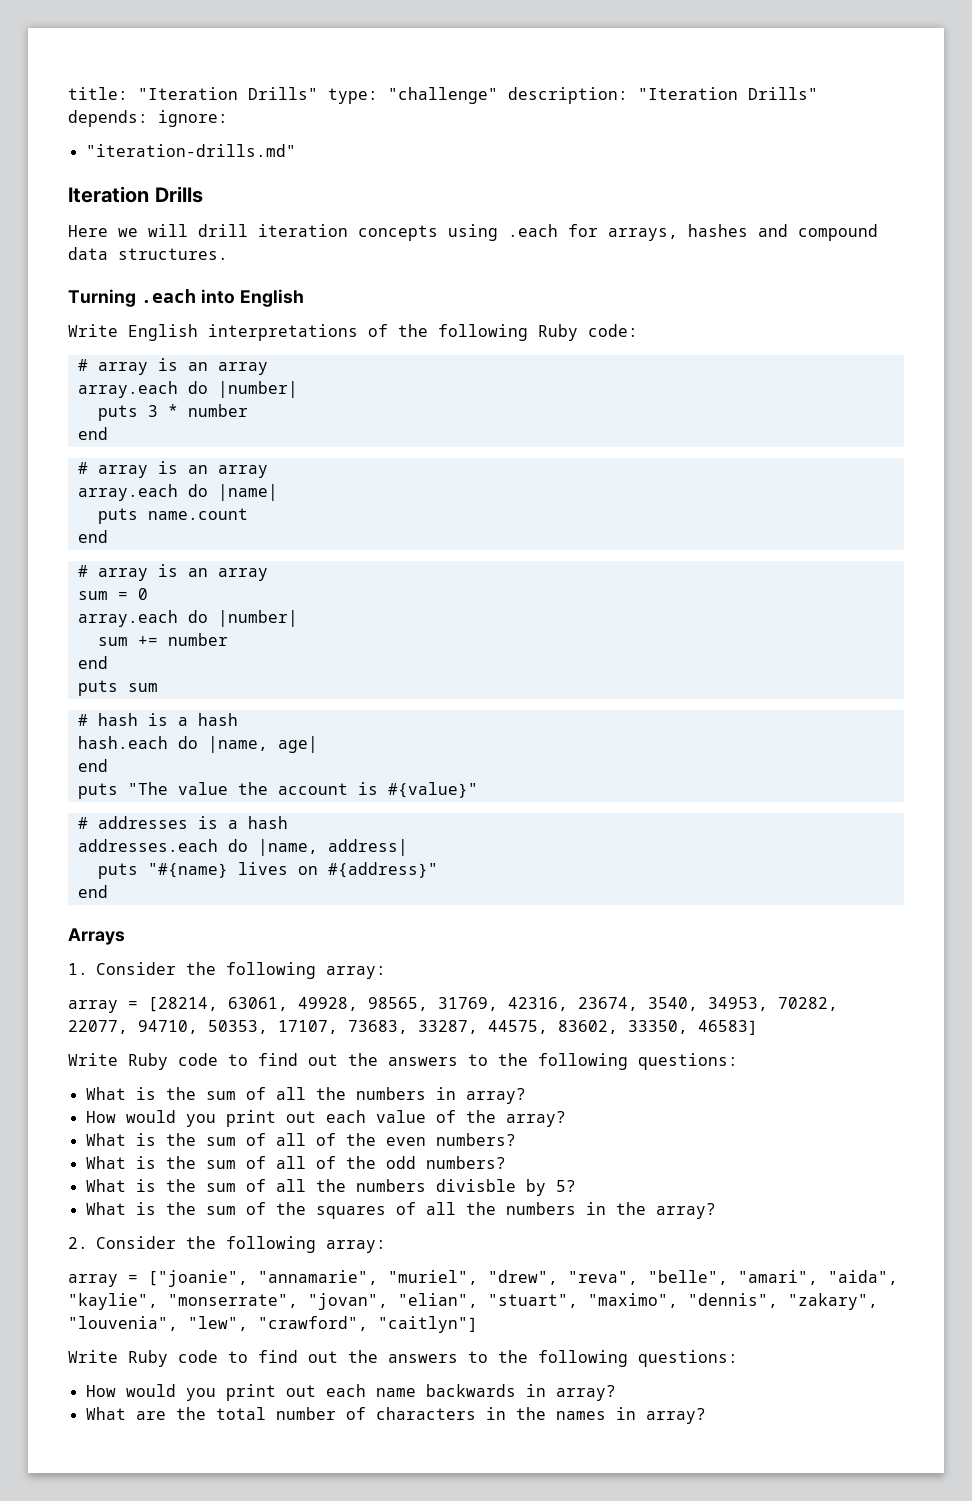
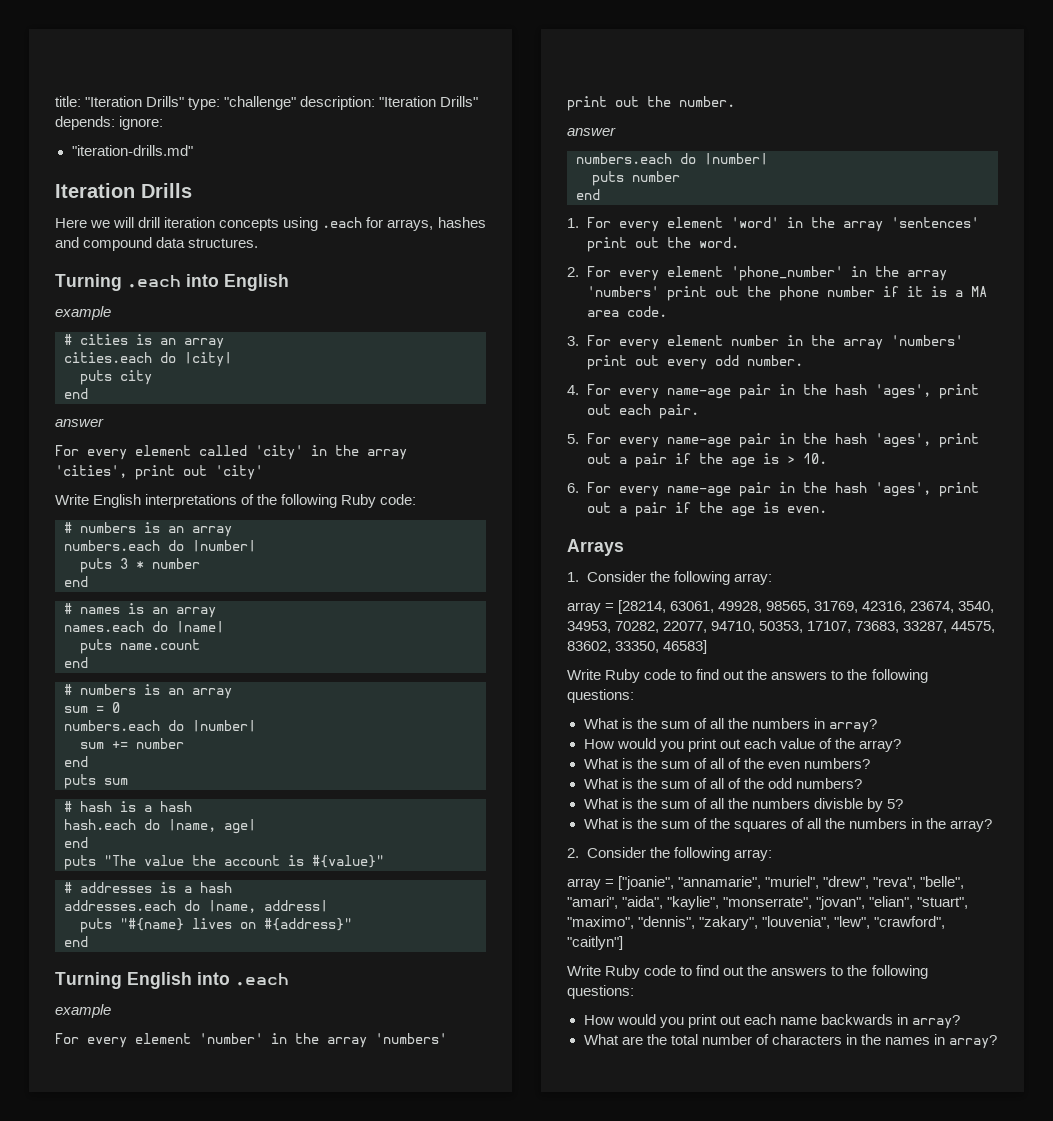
  Turning .each into English
+ example
+ # cities is an array
+ cities.each do |city|
+ puts city
+ end
+ answer
+ For every element called 'city' in the array 'cities', print out 'city'
  Write English interpretations of the following Ruby code:
- # array is an array
- array.each do |number|
+ # numbers is an array
+ numbers.each do |number|
  puts 3 * number
  end
- # array is an array
- array.each do |name|
+ # names is an array
+ names.each do |name|
  puts name.count
  end
- # array is an array
+ # numbers is an array
  sum = 0
- array.each do |number|
+ numbers.each do |number|
+ Turning English into .each
+ example
+ For every element 'number' in the array 'numbers' print out the number.
+ answer
+ numbers.each do |number|
+ puts number
+ end
+ 1. For every element 'word' in the array 'sentences' print out the word.
+ 2. For every element 'phone_number' in the array 'numbers' print out the phone number if it is a MA area code.
+ 3. For every element number in the array 'numbers' print out every odd number.
+ 4. For every name-age pair in the hash 'ages', print out each pair.
+ 5. For every name-age pair in the hash 'ages', print out a pair if the age is > 10.
+ 6. For every name-age pair in the hash 'ages', print out a pair if the age is even.

